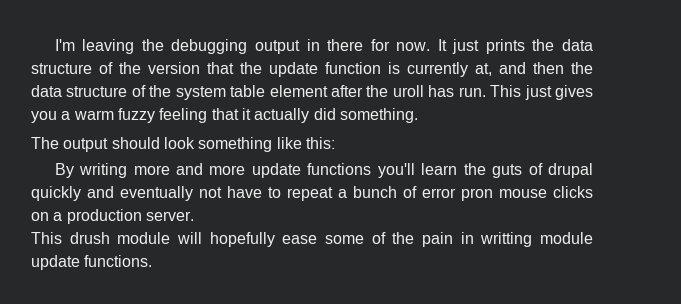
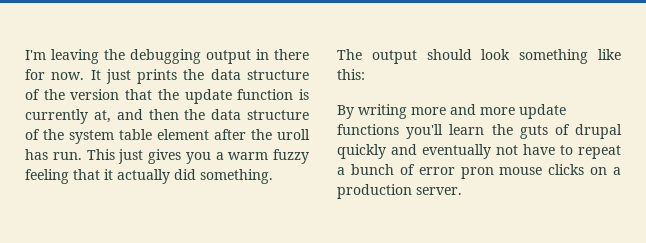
- This drush module will hopefully ease some of the pain in writting module update functions.

